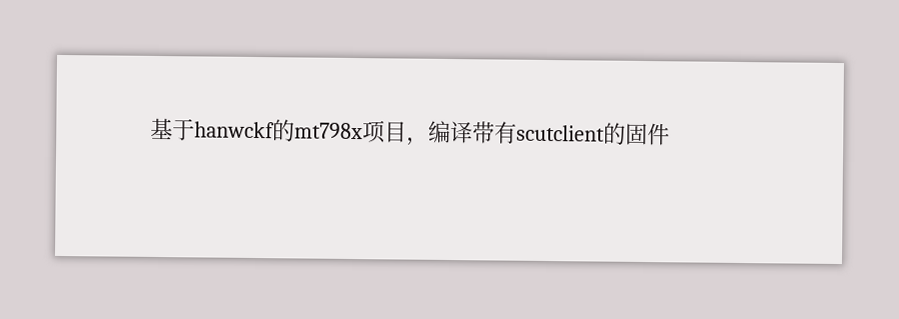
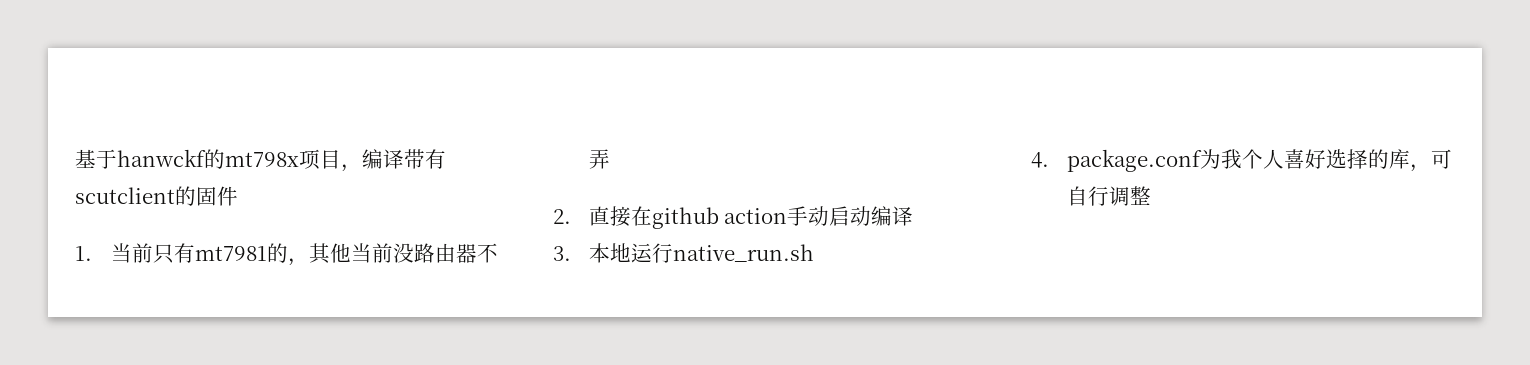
+ 1.当前只有mt7981的，其他当前没路由器不弄
+ 2.直接在github action手动启动编译
+ 3.本地运行native_run.sh
+ 4. package.conf为我个人喜好选择的库，可自行调整

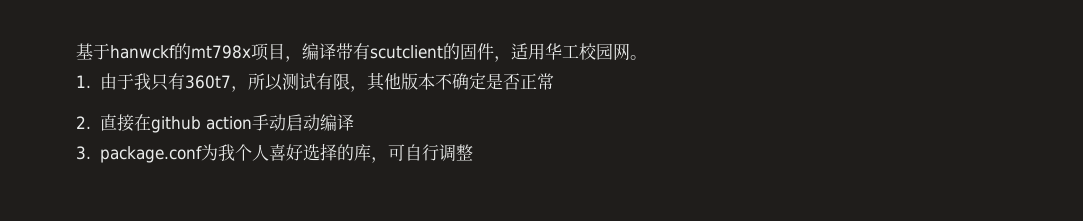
- 基于hanwckf的mt798x项目，编译带有scutclient的固件
- 1.当前只有mt7981的，其他当前没路由器不弄
+ 基于hanwckf的mt798x项目，编译带有scutclient的固件，适用华工校园网。
+ 1.由于我只有360t7，所以测试有限，其他版本不确定是否正常
- 3.本地运行native_run.sh
- 4. package.conf为我个人喜好选择的库，可自行调整
+ 3. package.conf为我个人喜好选择的库，可自行调整

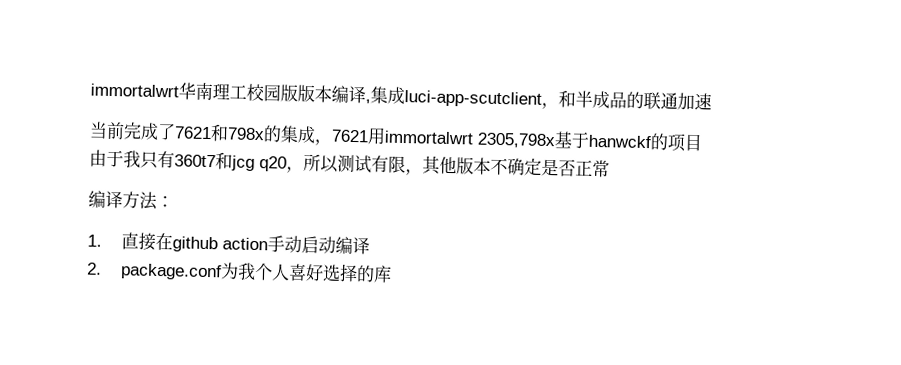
- 基于hanwckf的mt798x项目，编译带有scutclient的固件，适用华工校园网。
- 1.由于我只有360t7，所以测试有限，其他版本不确定是否正常
+ immortalwrt华南理工校园版版本编译,集成luci-app-scutclient，和半成品的联通加速
+ 当前完成了7621和798x的集成，7621用immortalwrt 2305,798x基于hanwckf的项目
+ 由于我只有360t7和jcg q20，所以测试有限，其他版本不确定是否正常
- 2.直接在github action手动启动编译
+ 编译方法：
+ 1.直接在github action手动启动编译
- 3. package.conf为我个人喜好选择的库，可自行调整
+ 2. package.conf为我个人喜好选择的库

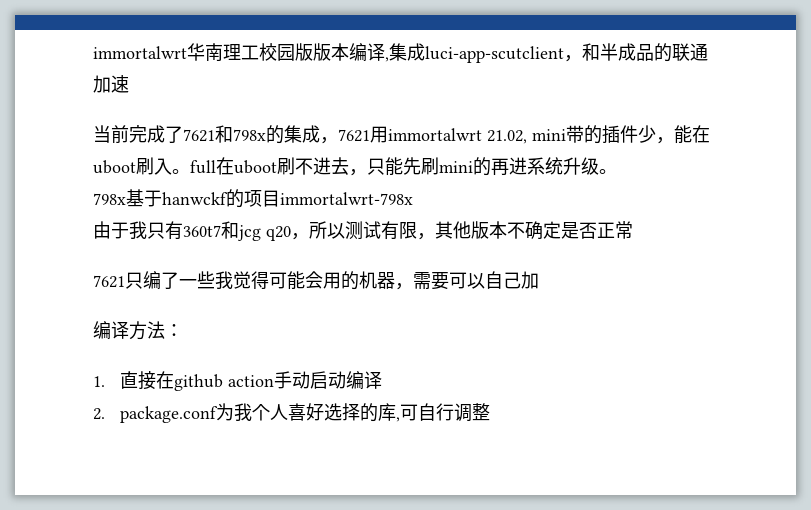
- 当前完成了7621和798x的集成，7621用immortalwrt 2305,798x基于hanwckf的项目
+ 当前完成了7621和798x的集成，7621用immortalwrt 21.02, mini带的插件少，能在uboot刷入。full在uboot刷不进去，只能先刷mini的再进系统升级。
+ 798x基于hanwckf的项目immortalwrt-798x
+ 7621只编了一些我觉得可能会用的机器，需要可以自己加
- 2. package.conf为我个人喜好选择的库
+ 2. package.conf为我个人喜好选择的库,可自行调整

